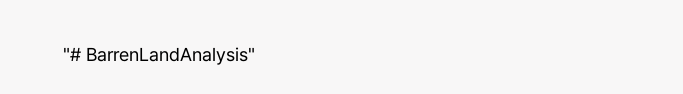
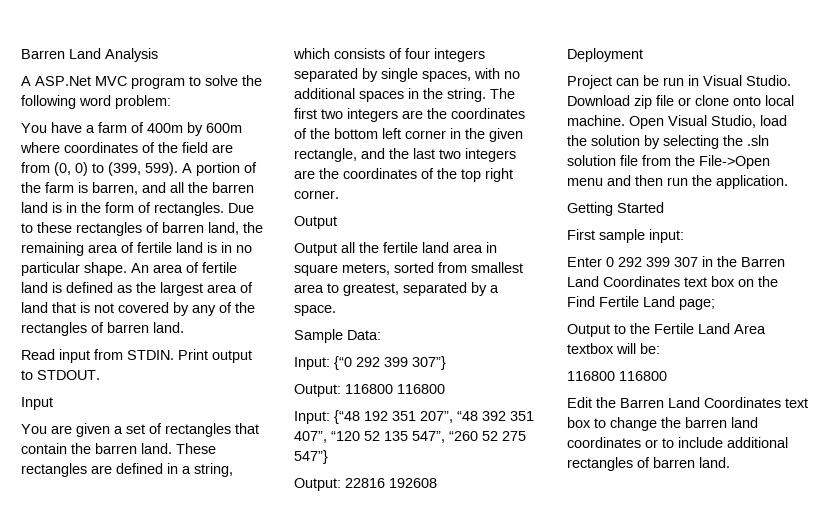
- "# BarrenLandAnalysis"
+ Barren Land Analysis
+ A ASP.Net MVC program to solve the following word problem:
+ You have a farm of 400m by 600m where coordinates of the field are from (0, 0) to (399, 599). A portion of the farm is barren, and all the barren land is in the form of rectangles. Due to these rectangles of barren land, the remaining area of fertile land is in no particular shape. An area of fertile land is defined as the largest area of land that is not covered by any of the rectangles of barren land.
+ Read input from STDIN. Print output to STDOUT.
+ Input
+ You are given a set of rectangles that contain the barren land. These rectangles are defined in a string, which consists of four integers separated by single spaces, with no additional spaces in the string. The first two integers are the coordinates of the bottom left corner in the given rectangle, and the last two integers are the coordinates of the top right corner.
+ Output
+ Output all the fertile land area in square meters, sorted from smallest area to greatest, separated by a space.
+ Sample Data:
+ Input: {“0 292 399 307”}
+ Output: 116800 116800
+ Input: {“48 192 351 207”, “48 392 351 407”, “120 52 135 547”, “260 52 275 547”}
+ Output: 22816 192608
+ Deployment
+ Project can be run in Visual Studio. Download zip file or clone onto local machine. Open Visual Studio, load the solution by selecting the .sln solution file from the File->Open menu and then run the application.
+ Getting Started
+ First sample input:
+ Enter 0 292 399 307 in the Barren Land Coordinates text box on the Find Fertile Land page;
+ Output to the Fertile Land Area textbox will be:
+ 116800 116800
+ Edit the Barren Land Coordinates text box to change the barren land coordinates or to include additional rectangles of barren land.

